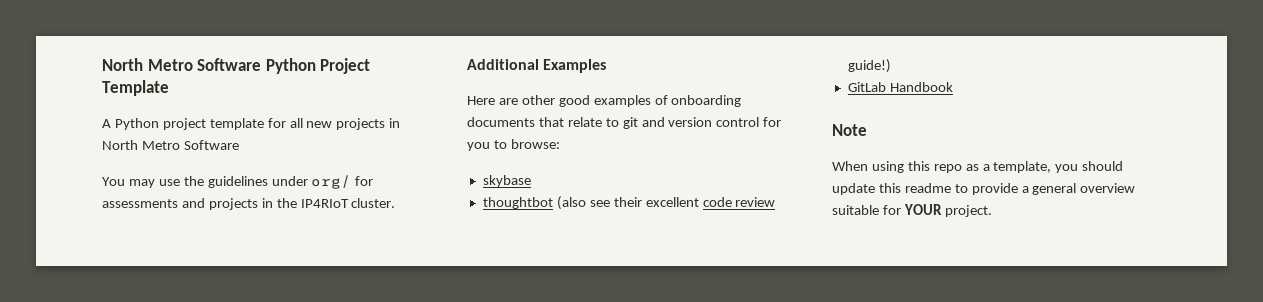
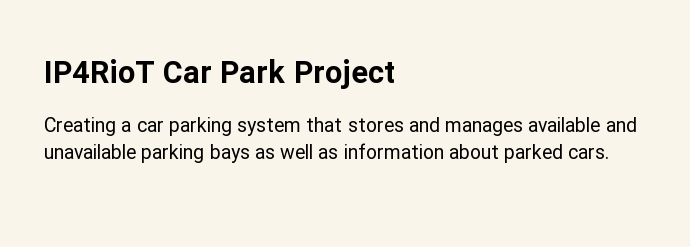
- North Metro Software Python Project Template
- A Python project template for all new projects in North Metro Software
- You may use the guidelines under org/ for assessments and projects in the IP4RIoT cluster.
- Additional Examples
- Here are other good examples of onboarding documents that relate to git and version control for you to browse:
- skybase
- thoughtbot (also see their excellent code review guide!)
- GitLab Handbook
- Note
- When using this repo as a template, you should update this readme to provide a general overview suitable for YOUR project.
+ IP4RioT Car Park Project
+ Creating a car parking system that stores and manages available and unavailable parking bays as well as information about parked cars.

